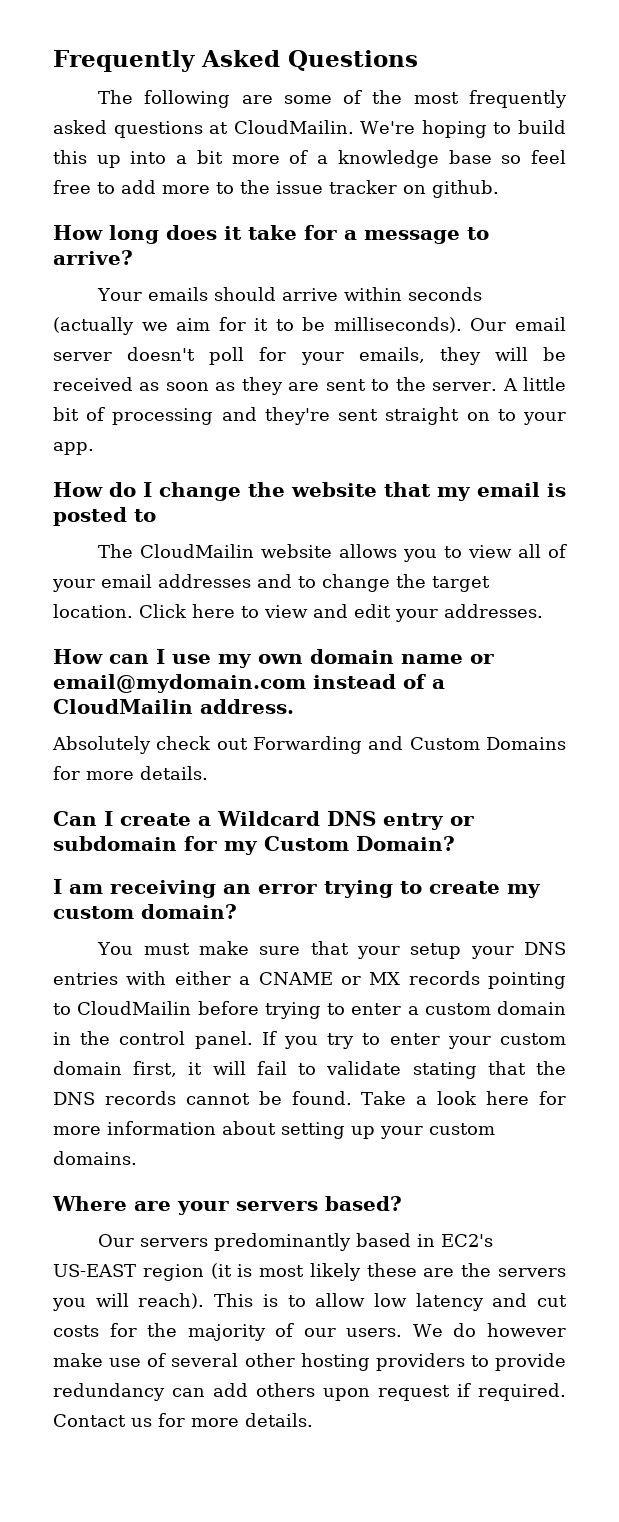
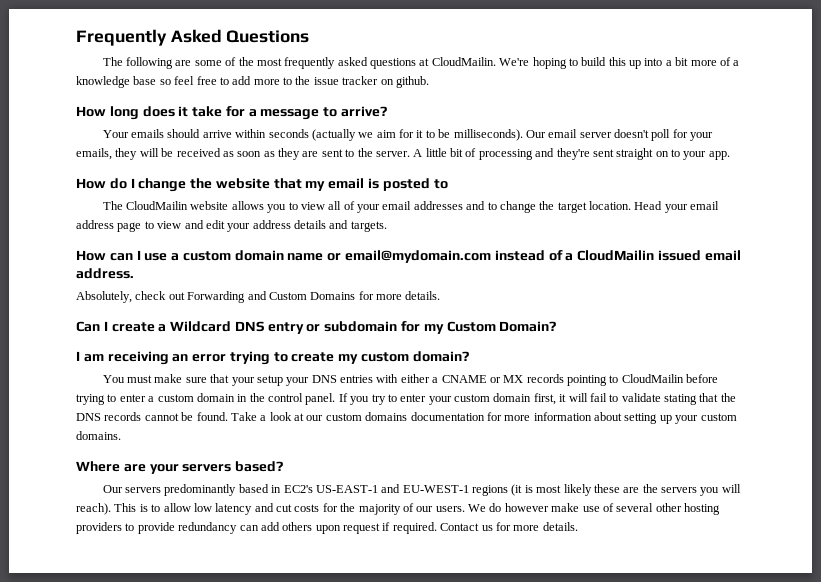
- Click here to view and edit your addresses.
+ Head your email address page to view and edit your address details and targets.
- How can I use my own domain name or email@mydomain.com instead of a CloudMailin address.
+ How can I use a custom domain name or email@mydomain.com instead of a CloudMailin issued email address.
- Absolutely check out Forwarding and Custom Domains for more details.
+ Absolutely, check out Forwarding and Custom Domains for more details.
- Take a look here for more information about setting up your custom domains.
+ Take a look at our custom domains documentation for more information about setting up your custom domains.
- Our servers predominantly based in EC2's US-EAST region (it is most likely these are the servers you will reach).
+ Our servers predominantly based in EC2's US-EAST-1 and EU-WEST-1 regions (it is most likely these are the servers you will reach).

